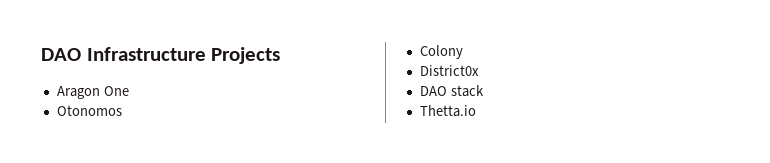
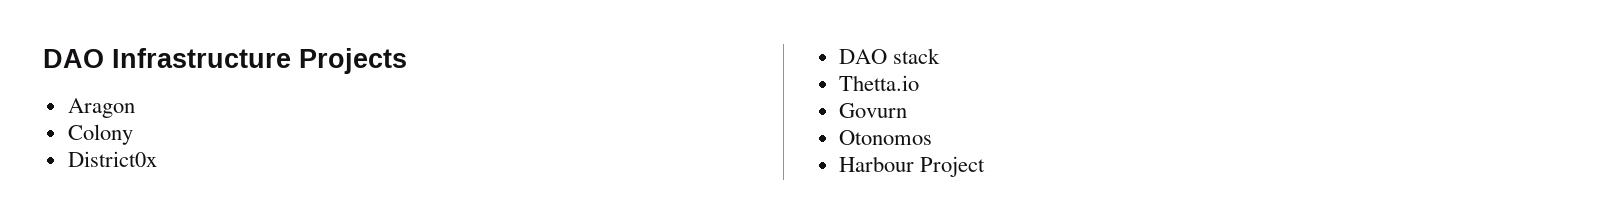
- Aragon One
- Otonomos
+ Aragon
+ Govurn
+ Otonomos
+ Harbour Project

